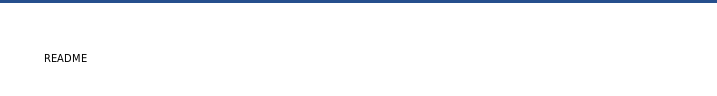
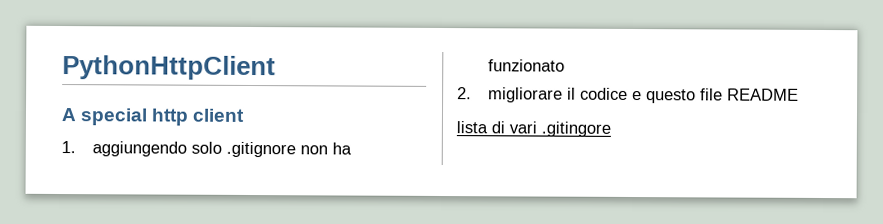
- README
+ PythonHttpClient
+ A special http client
+ 1. aggiungendo solo .gitignore non ha funzionato
+ 2. migliorare il codice e questo file README
+ lista di vari .gitingore

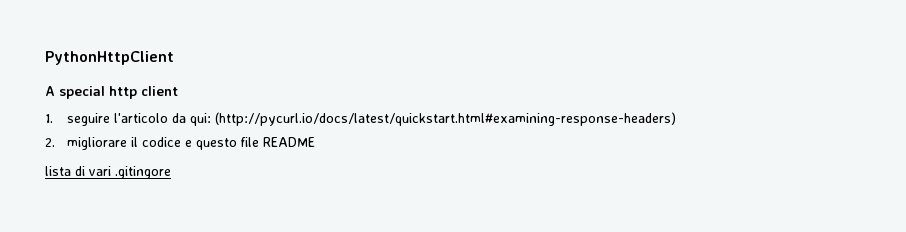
- 1. aggiungendo solo .gitignore non ha funzionato
+ 1. seguire l'articolo da qui: (http://pycurl.io/docs/latest/quickstart.html#examining-response-headers)

